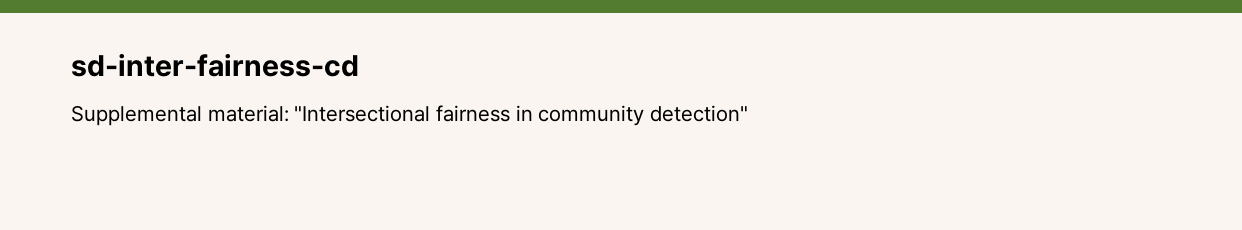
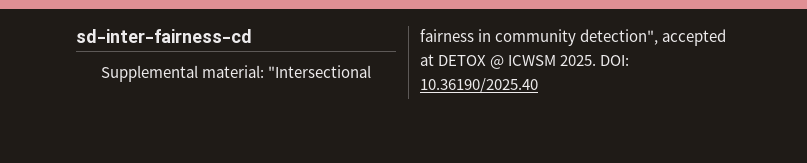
- Supplemental material: "Intersectional fairness in community detection"
+ Supplemental material: "Intersectional fairness in community detection", accepted at DETOX @ ICWSM 2025. DOI: 10.36190/2025.40

